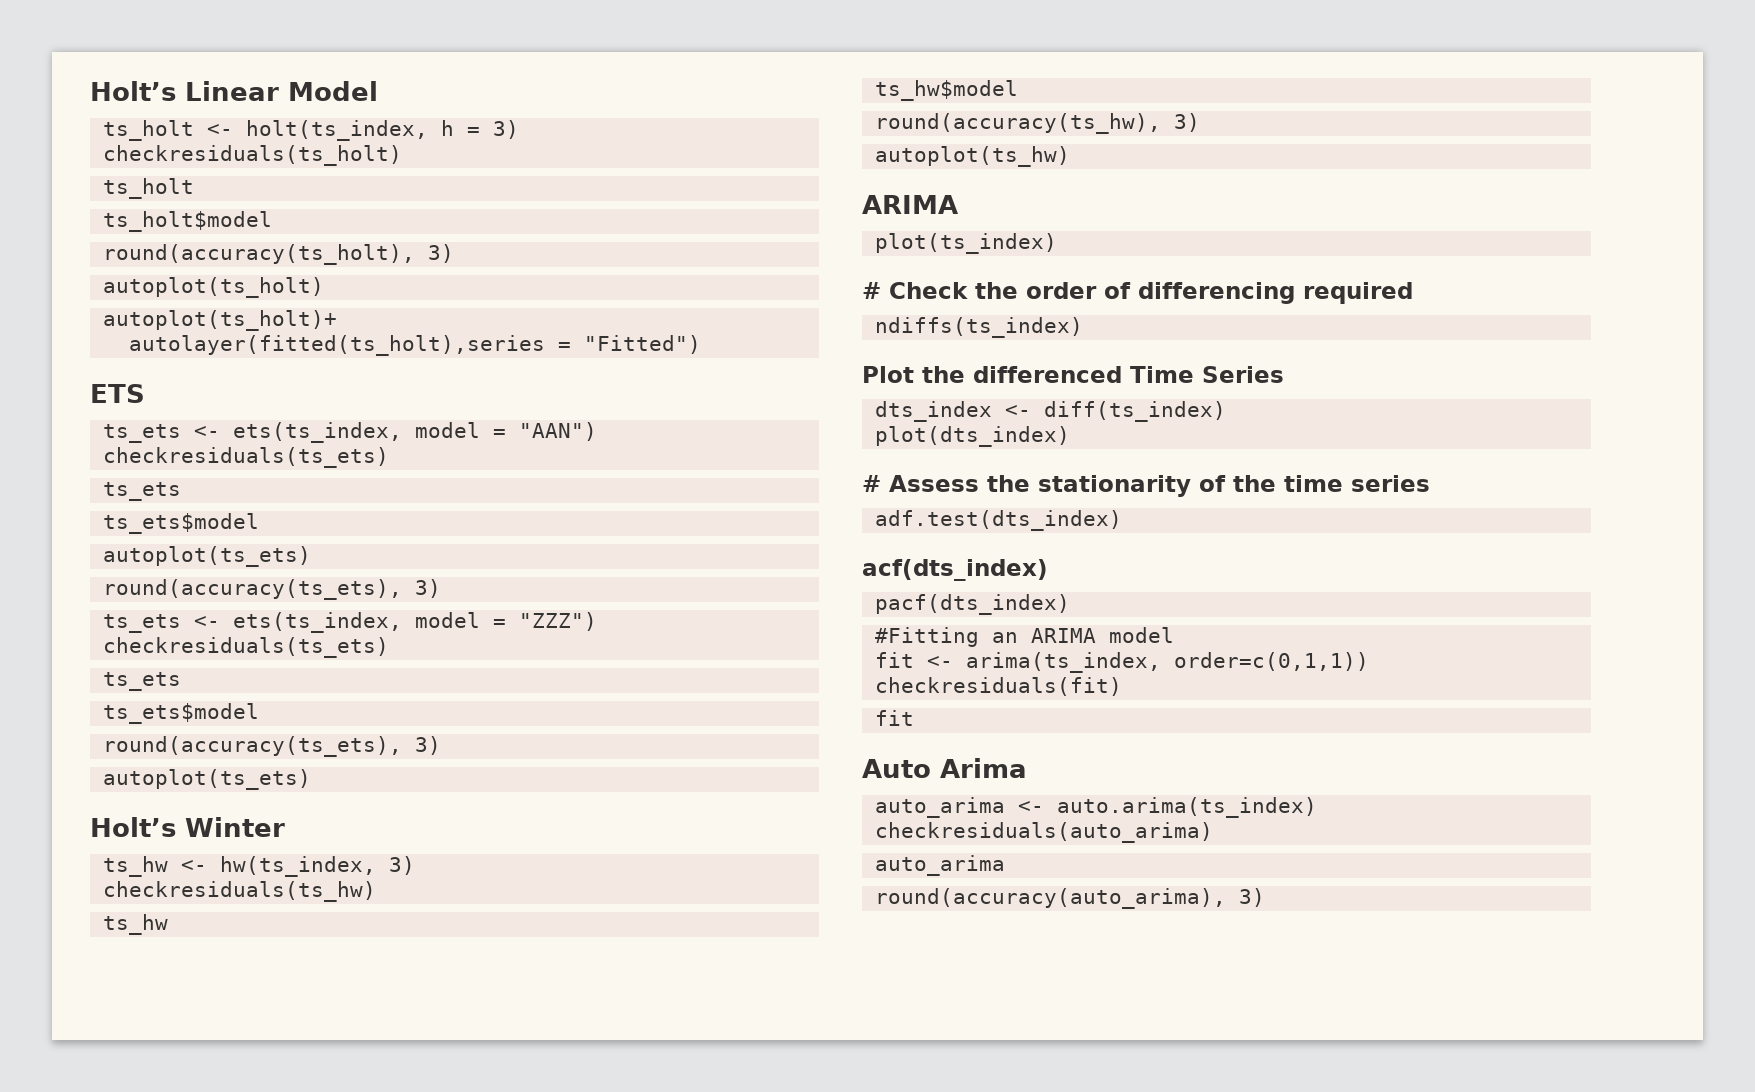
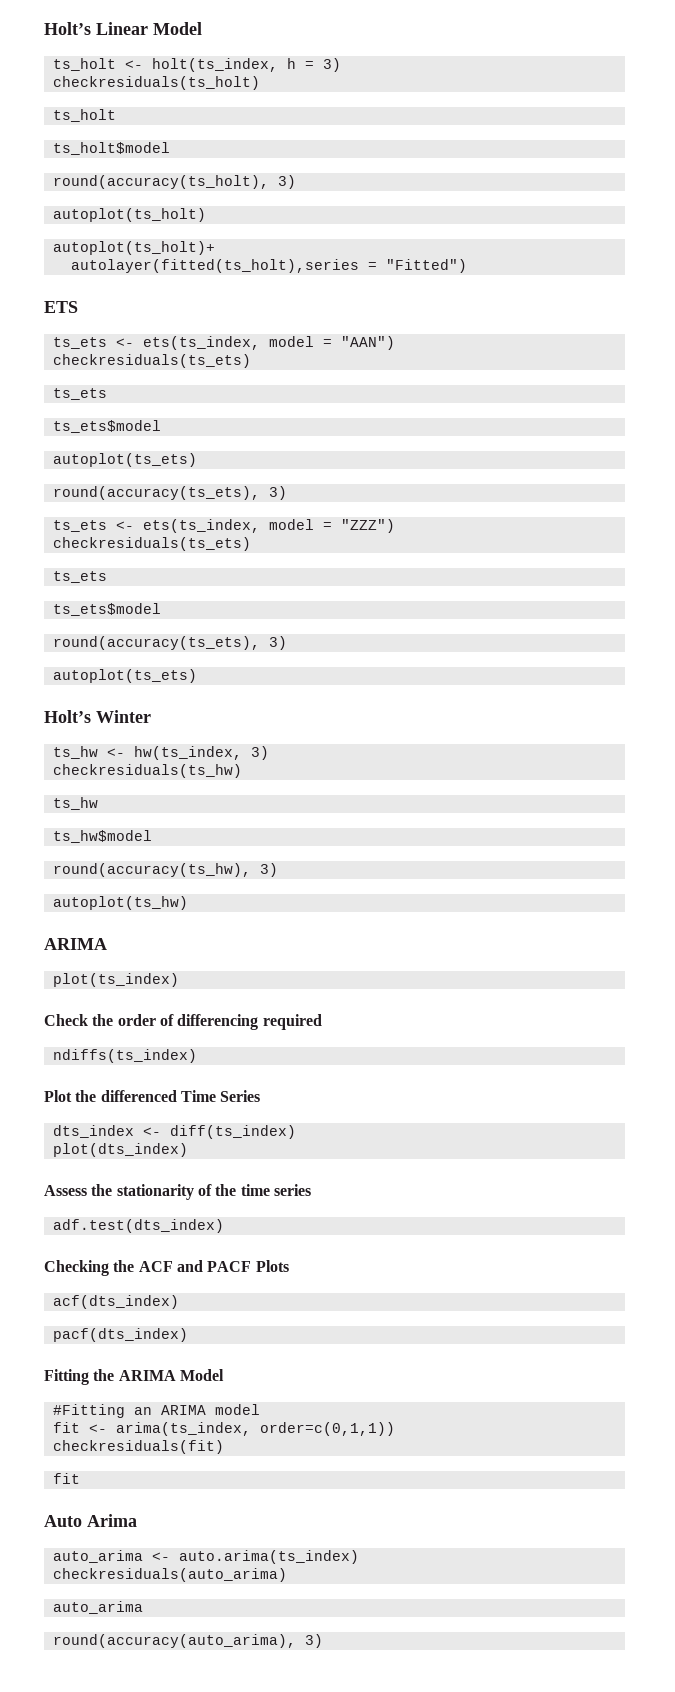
- # Check the order of differencing required
+ Check the order of differencing required
- # Assess the stationarity of the time series
+ Assess the stationarity of the time series
+ Checking the ACF and PACF Plots
  acf(dts_index)
  pacf(dts_index)
+ Fitting the ARIMA Model

